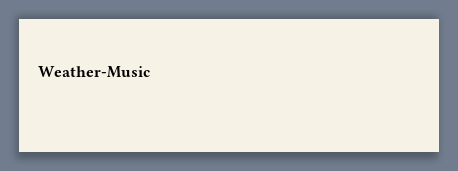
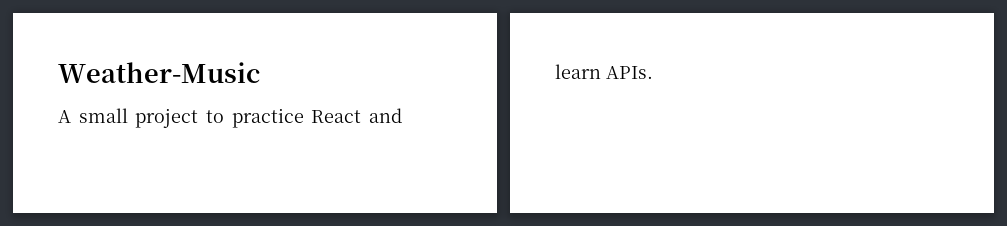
+ A small project to practice React and learn APIs.

